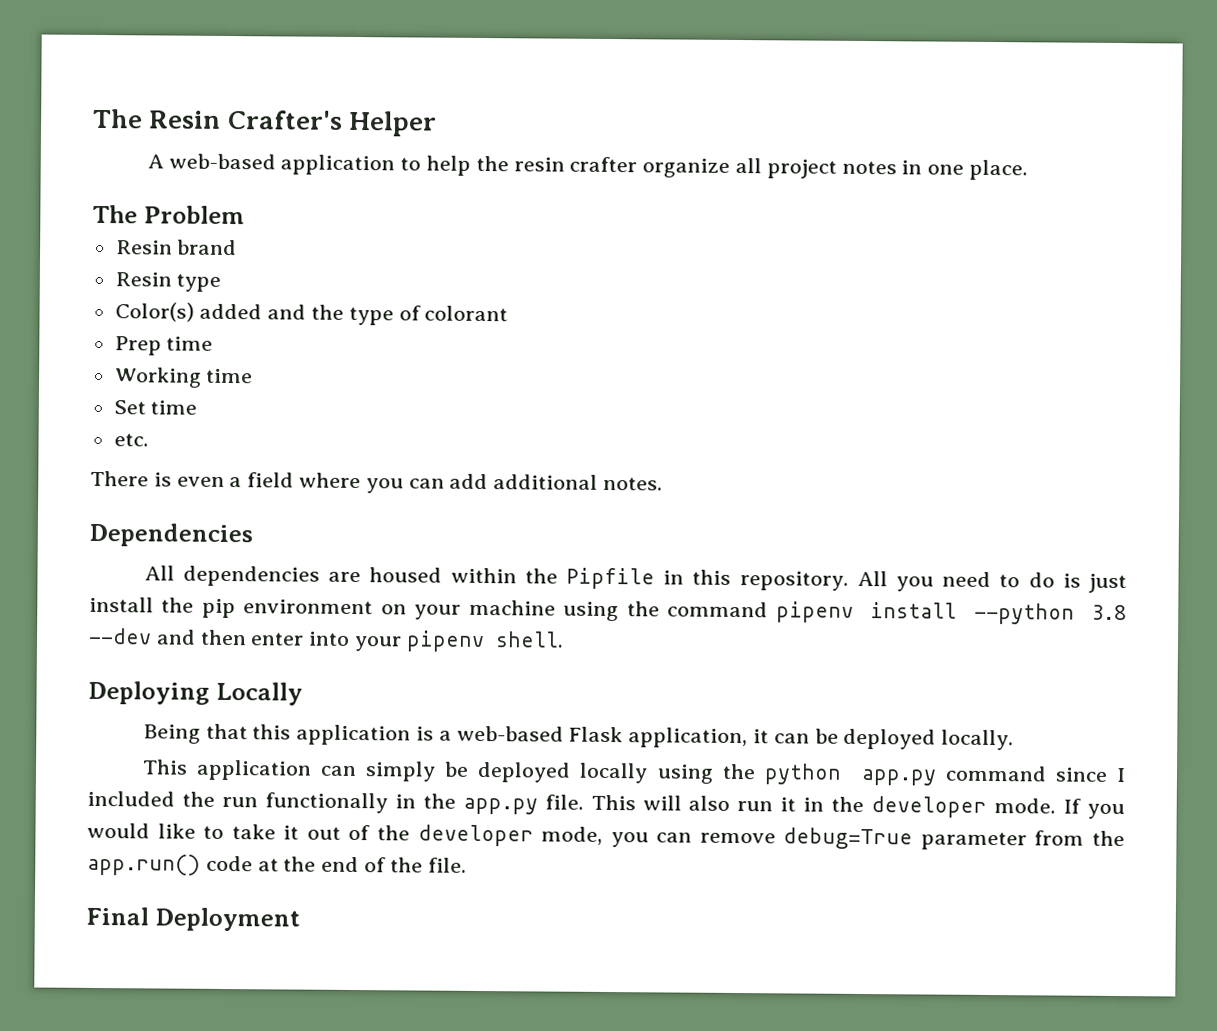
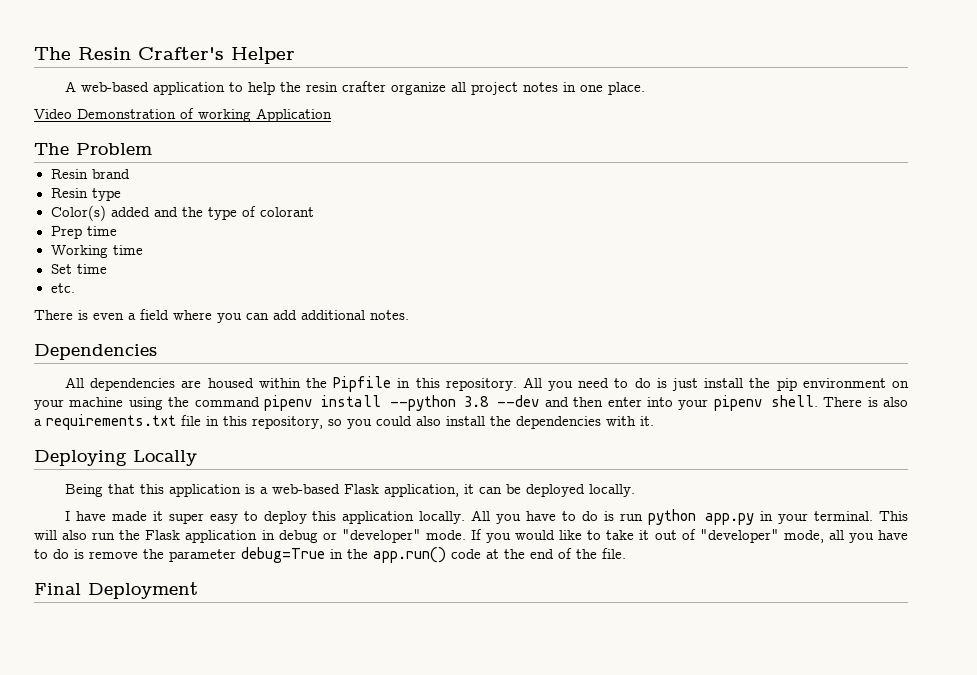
+ Video Demonstration of working Application
+ There is also a requirements.txt file in this repository, so you could also install the dependencies with it.
- This application can simply be deployed locally using the python app.py command since I included the run functionally in the app.py file. This will also run it in the developer mode.
+ I have made it super easy to deploy this application locally. All you have to do is run python app.py in your terminal. This will also run the Flask application in debug or "developer" mode.
- If you would like to take it out of the developer mode, you can remove debug=True parameter from the app.run() code at the end of the file.
+ If you would like to take it out of "developer" mode, all you have to do is remove the parameter debug=True in the app.run() code at the end of the file.

